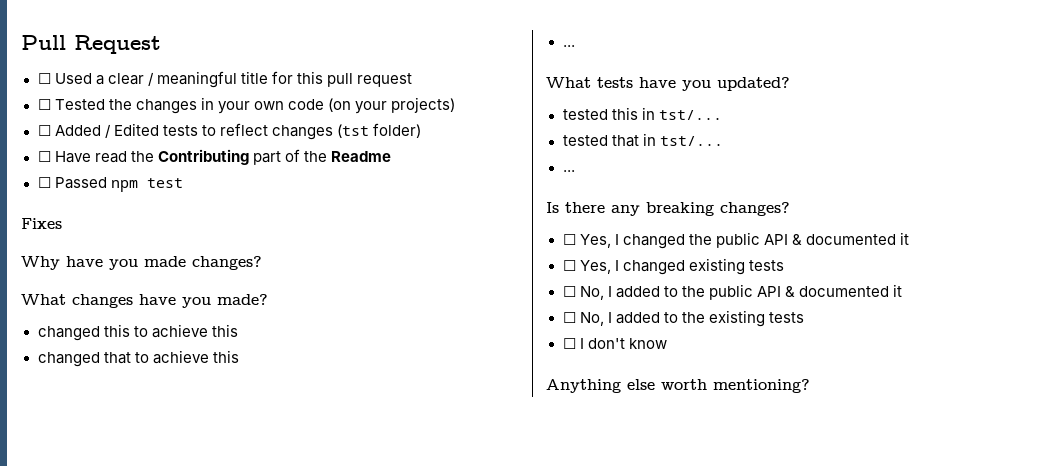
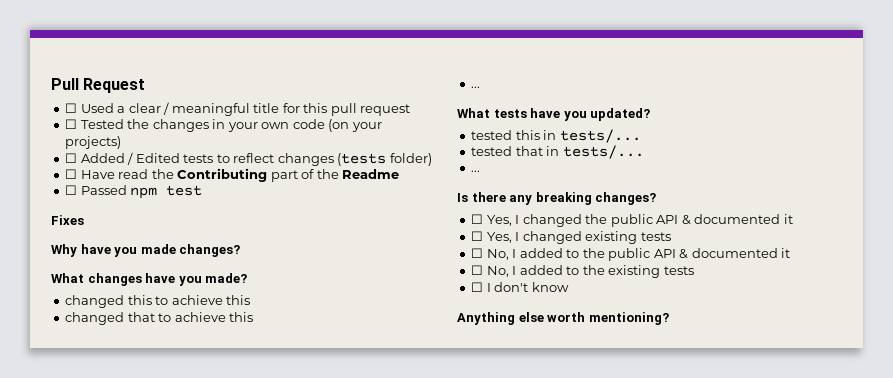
- ☐ Added / Edited tests to reflect changes (tst folder)
+ ☐ Added / Edited tests to reflect changes (tests folder)
- tested this in tst/...
+ tested this in tests/...
- tested that in tst/...
+ tested that in tests/...

